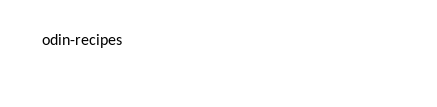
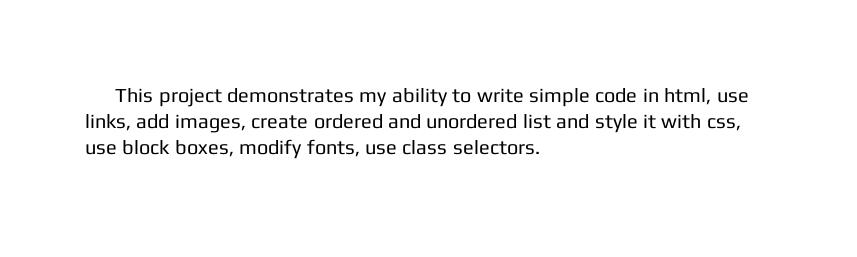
- odin-recipes
+ This project demonstrates my ability to write simple code in html, use links, add images, create ordered and unordered list and style it with css, use block boxes, modify fonts, use class selectors.

